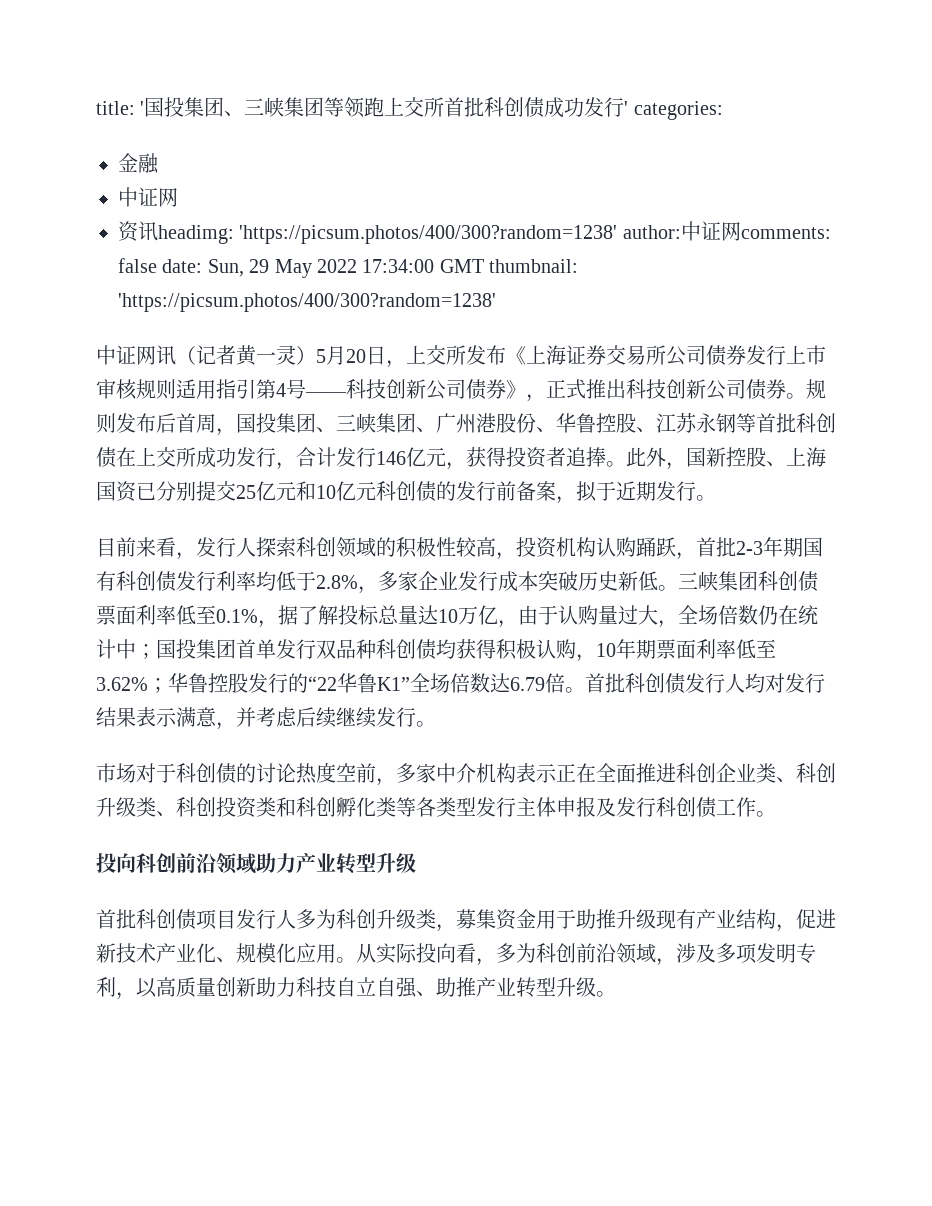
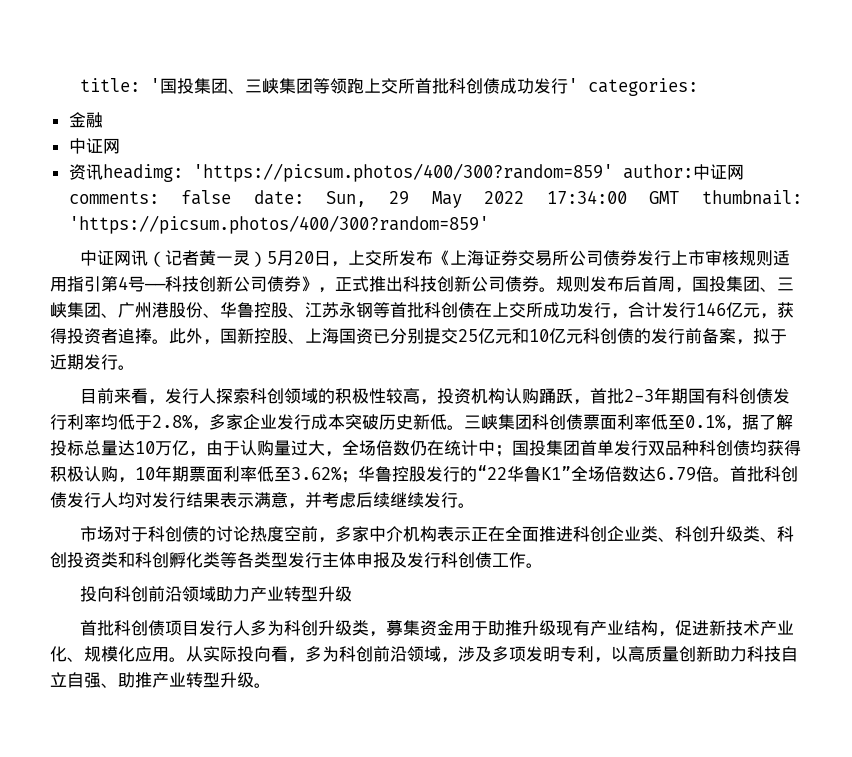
- 资讯headimg: 'https://picsum.photos/400/300?random=1238' author:中证网comments: false date: Sun, 29 May 2022 17:34:00 GMT thumbnail: 'https://picsum.photos/400/300?random=1238'
+ 资讯headimg: 'https://picsum.photos/400/300?random=859' author:中证网comments: false date: Sun, 29 May 2022 17:34:00 GMT thumbnail: 'https://picsum.photos/400/300?random=859'

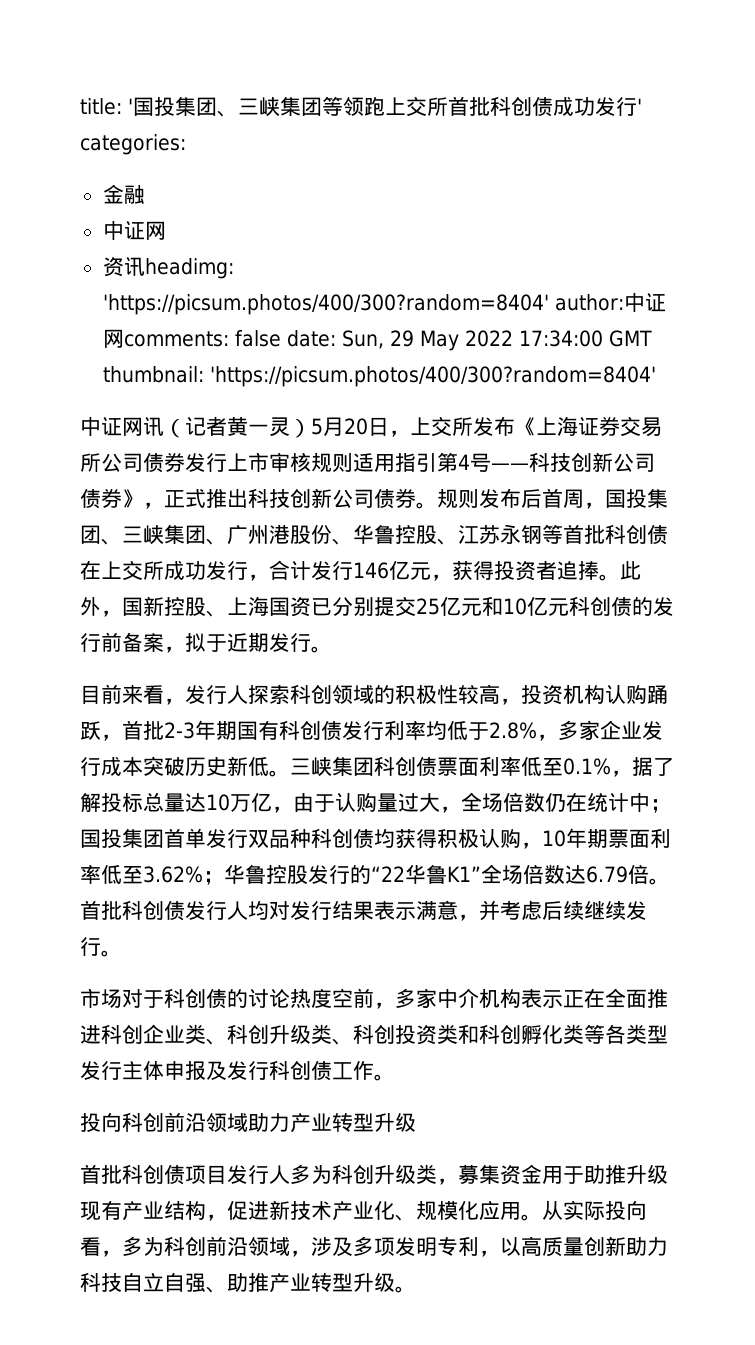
- 资讯headimg: 'https://picsum.photos/400/300?random=859' author:中证网comments: false date: Sun, 29 May 2022 17:34:00 GMT thumbnail: 'https://picsum.photos/400/300?random=859'
+ 资讯headimg: 'https://picsum.photos/400/300?random=8404' author:中证网comments: false date: Sun, 29 May 2022 17:34:00 GMT thumbnail: 'https://picsum.photos/400/300?random=8404'

